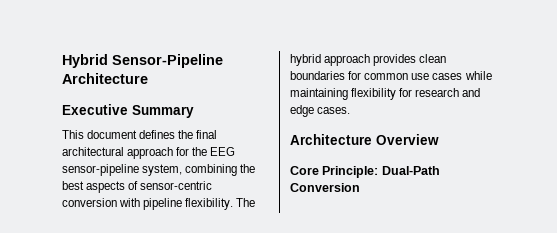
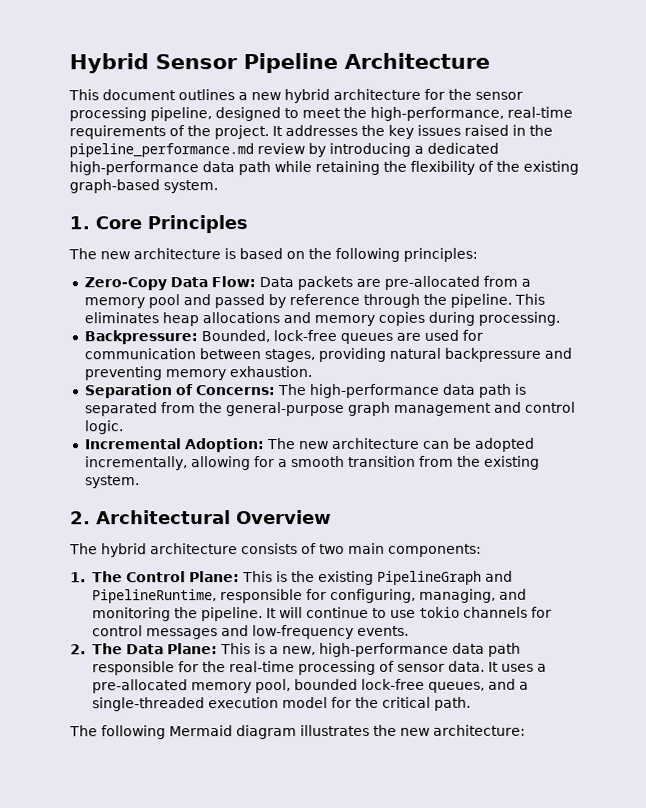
- Hybrid Sensor-Pipeline Architecture
- Executive Summary
+ Hybrid Sensor Pipeline Architecture
- This document defines the final architectural approach for the EEG sensor-pipeline system, combining the best aspects of sensor-centric conversion with pipeline flexibility. The hybrid approach provides clean boundaries for common use cases while maintaining flexibility for research and edge cases.
- Architecture Overview
- Core Principle: Dual-Path Conversion
+ This document outlines a new hybrid architecture for the sensor processing pipeline, designed to meet the high-performance, real-time requirements of the project. It addresses the key issues raised in the pipeline_performance.md review by introducing a dedicated high-performance data path while retaining the flexibility of the existing graph-based system.
+ 1. Core Principles
+ The new architecture is based on the following principles:
+ Zero-Copy Data Flow: Data packets are pre-allocated from a memory pool and passed by reference through the pipeline. This eliminates heap allocations and memory copies during processing.
+ Backpressure: Bounded, lock-free queues are used for communication between stages, providing natural backpressure and preventing memory exhaustion.
+ Separation of Concerns: The high-performance data path is separated from the general-purpose graph management and control logic.
+ Incremental Adoption: The new architecture can be adopted incrementally, allowing for a smooth transition from the existing system.
+ 2. Architectural Overview
+ The hybrid architecture consists of two main components:
+ 1. The Control Plane: This is the existing PipelineGraph and PipelineRuntime, responsible for configuring, managing, and monitoring the pipeline. It will continue to use tokio channels for control messages and low-frequency events.
+ 2. The Data Plane: This is a new, high-performance data path responsible for the real-time processing of sensor data. It uses a pre-allocated memory pool, bounded lock-free queues, and a single-threaded execution model for the critical path.
+ The following Mermaid diagram illustrates the new architecture:

